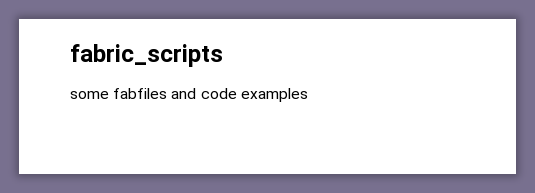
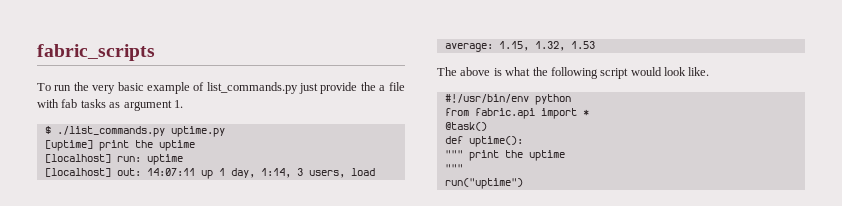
- some fabfiles and code examples
+ To run the very basic example of list_commands.py just provide the a file with fab tasks as argument 1.
+ $ ./list_commands.py uptime.py
+ [uptime] print the uptime
+ [localhost] run: uptime
+ [localhost] out: 14:07:11 up 1 day, 1:14, 3 users, load average: 1.15, 1.32, 1.53
+ The above is what the following script would look like.
+ #!/usr/bin/env python
+ from fabric.api import *
+ @task()
+ def uptime():
+ """ print the uptime
+ """
+ run("uptime")

